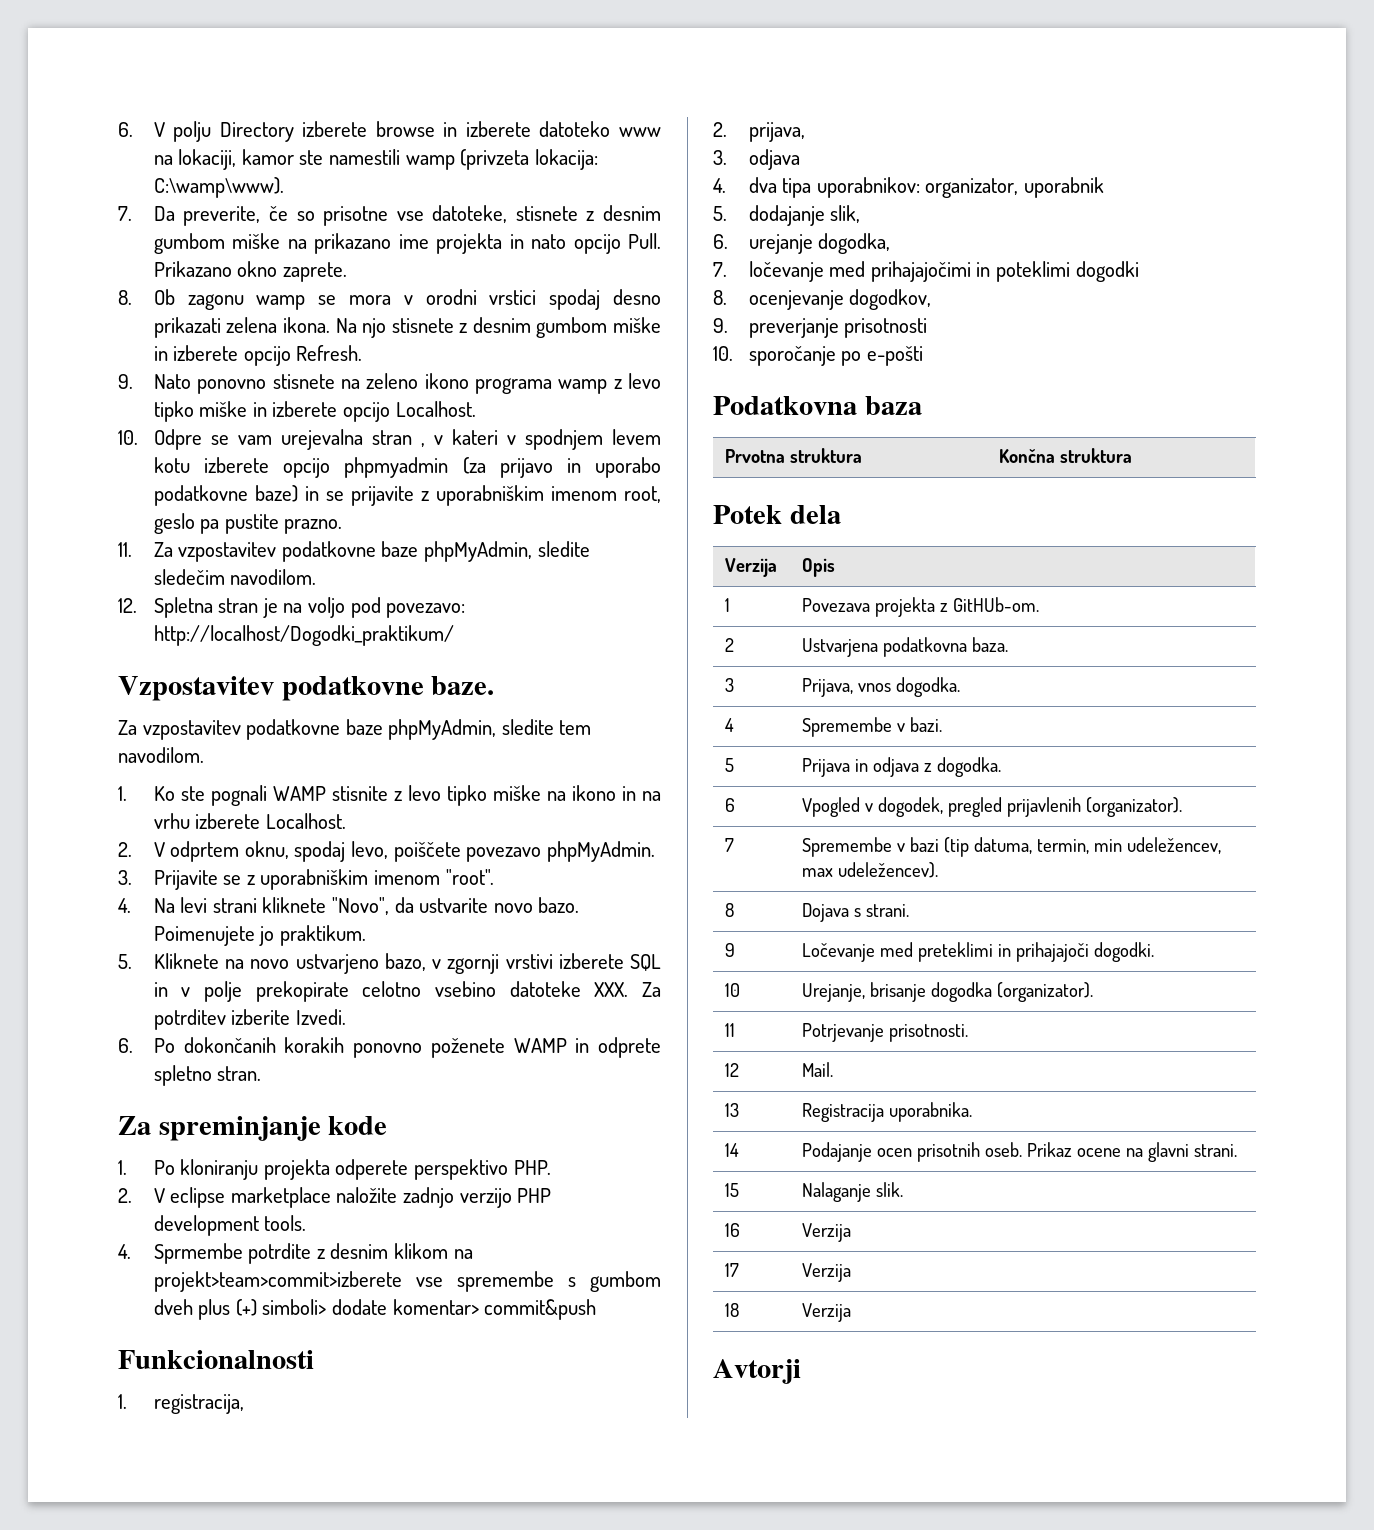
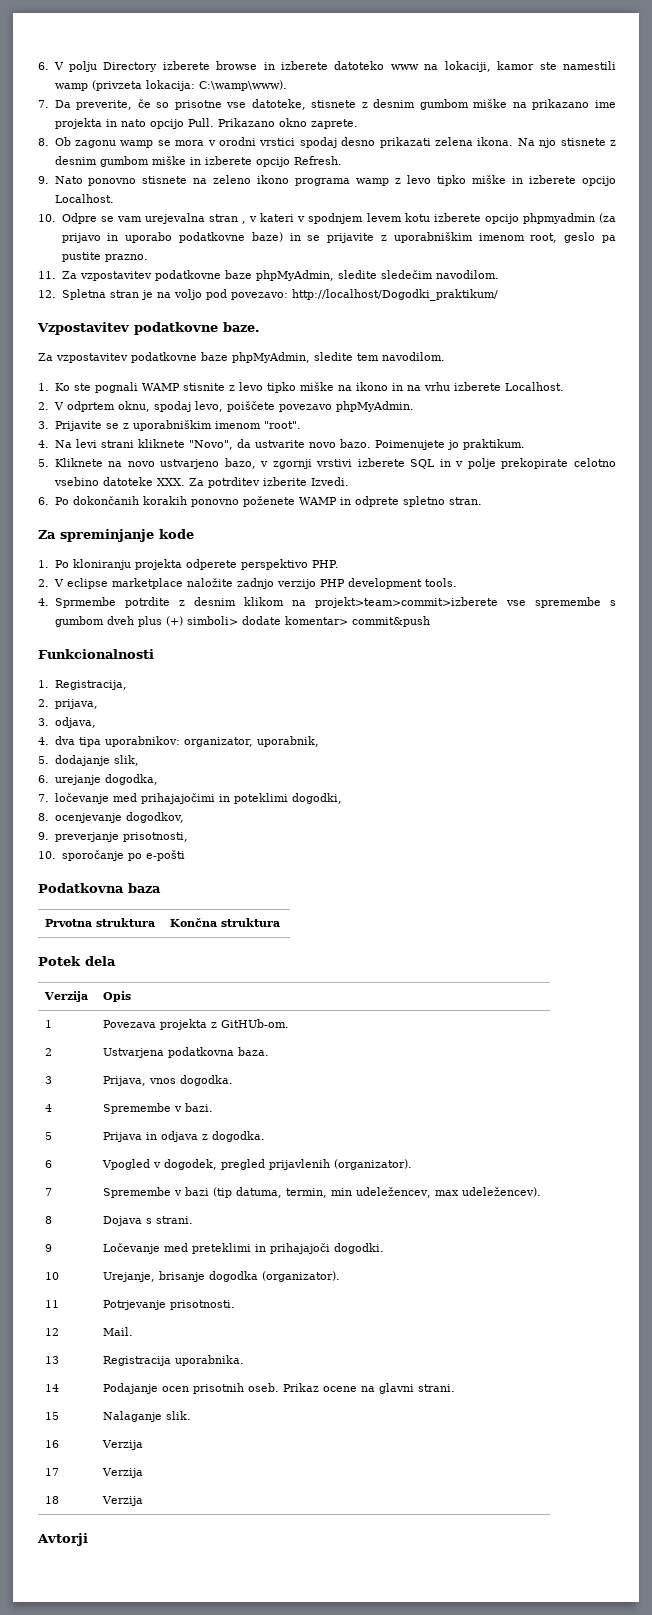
- 1. registracija,
+ 1. Registracija,
- 3. odjava
+ 3. odjava,
- 4. dva tipa uporabnikov: organizator, uporabnik
+ 4. dva tipa uporabnikov: organizator, uporabnik,
- 7. ločevanje med prihajajočimi in poteklimi dogodki
+ 7. ločevanje med prihajajočimi in poteklimi dogodki,
- 9. preverjanje prisotnosti
+ 9. preverjanje prisotnosti,

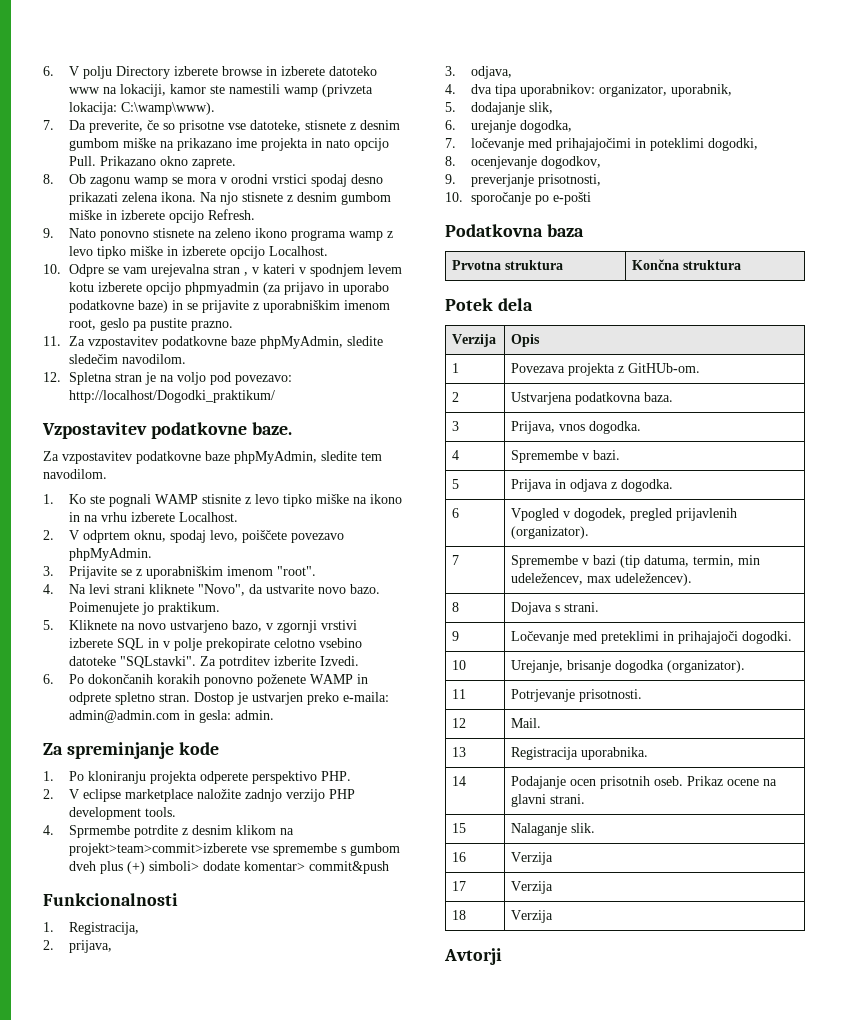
- 5. Kliknete na novo ustvarjeno bazo, v zgornji vrstivi izberete SQL in v polje prekopirate celotno vsebino datoteke XXX. Za potrditev izberite Izvedi.
+ 5. Kliknete na novo ustvarjeno bazo, v zgornji vrstivi izberete SQL in v polje prekopirate celotno vsebino datoteke "SQLstavki". Za potrditev izberite Izvedi.
+ Dostop je ustvarjen preko e-maila: admin@admin.com in gesla: admin.

